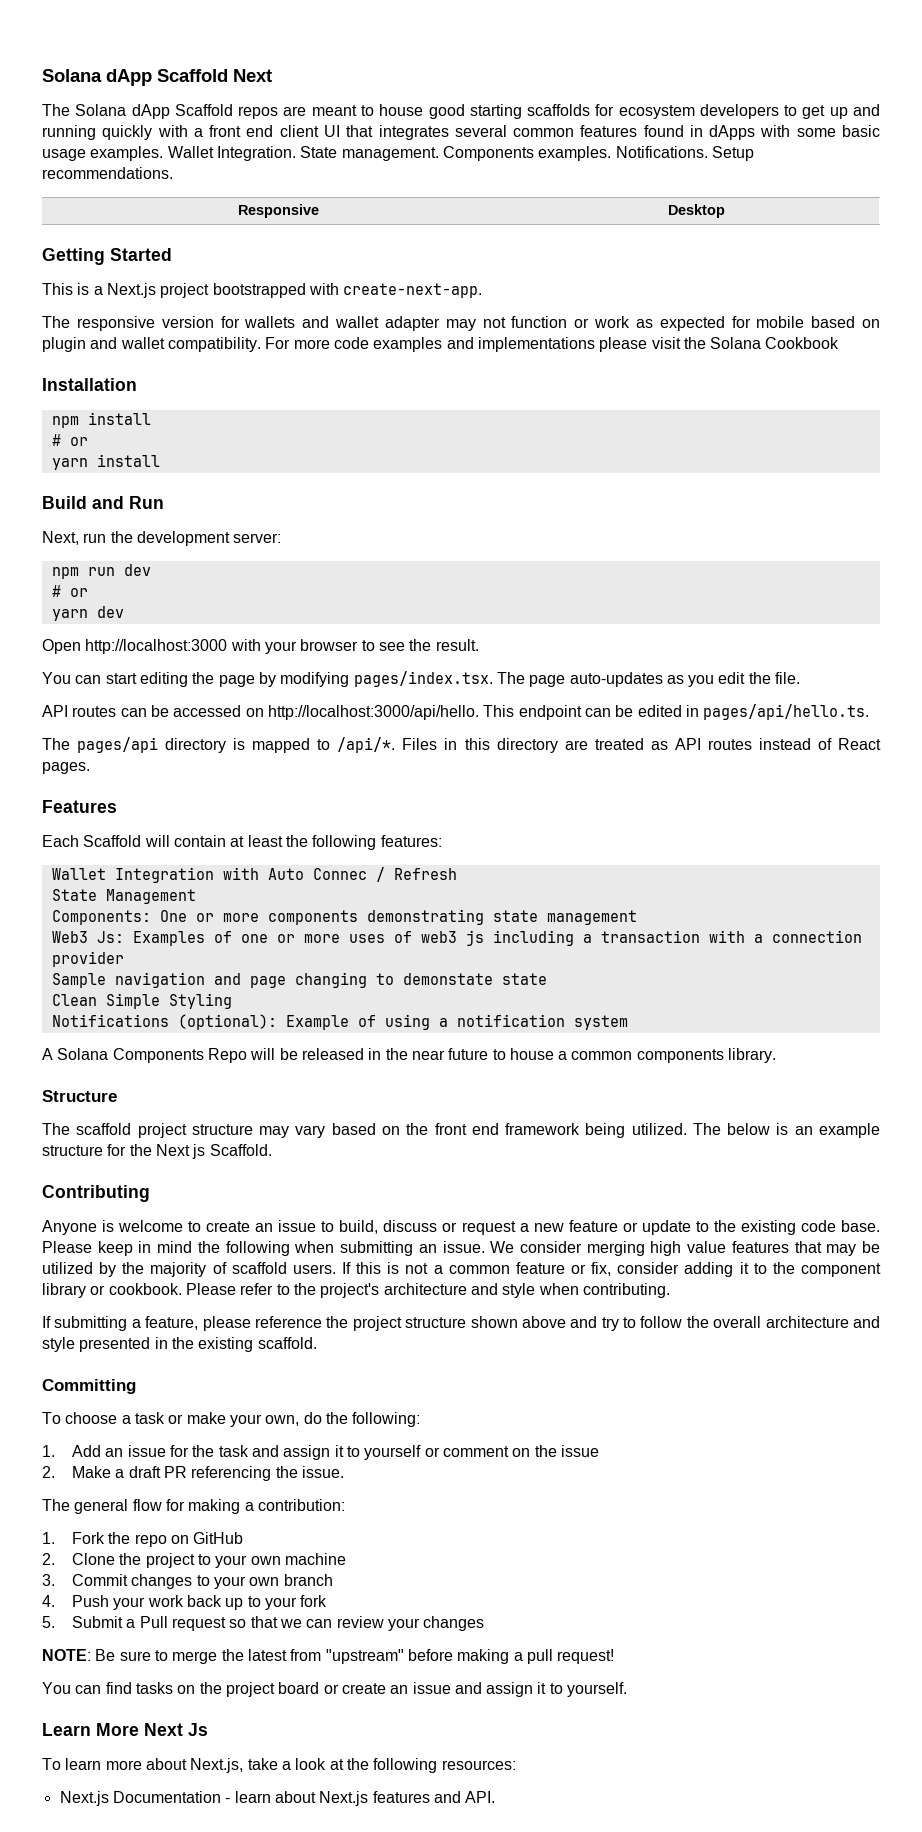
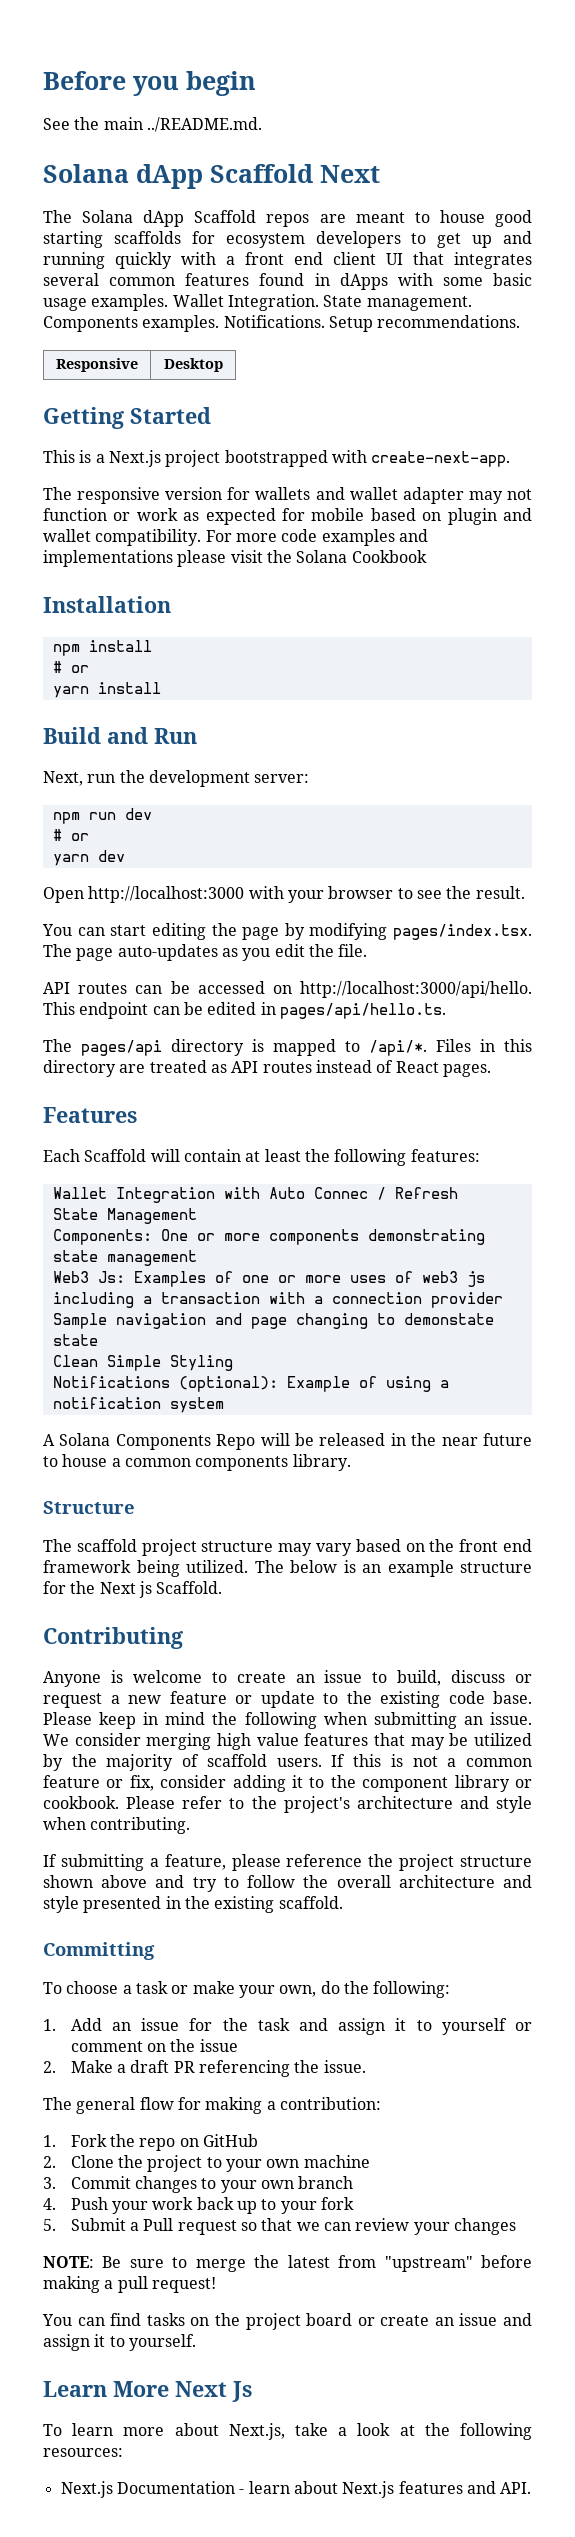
+ Before you begin
+ See the main ../README.md.

